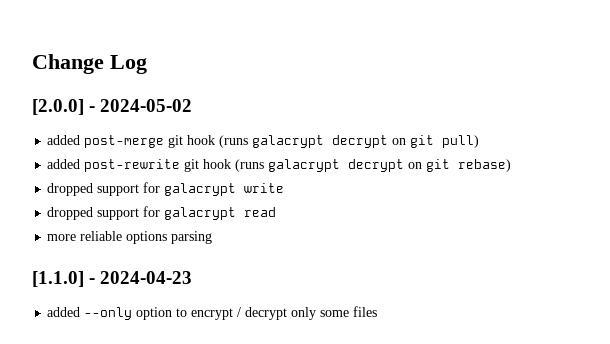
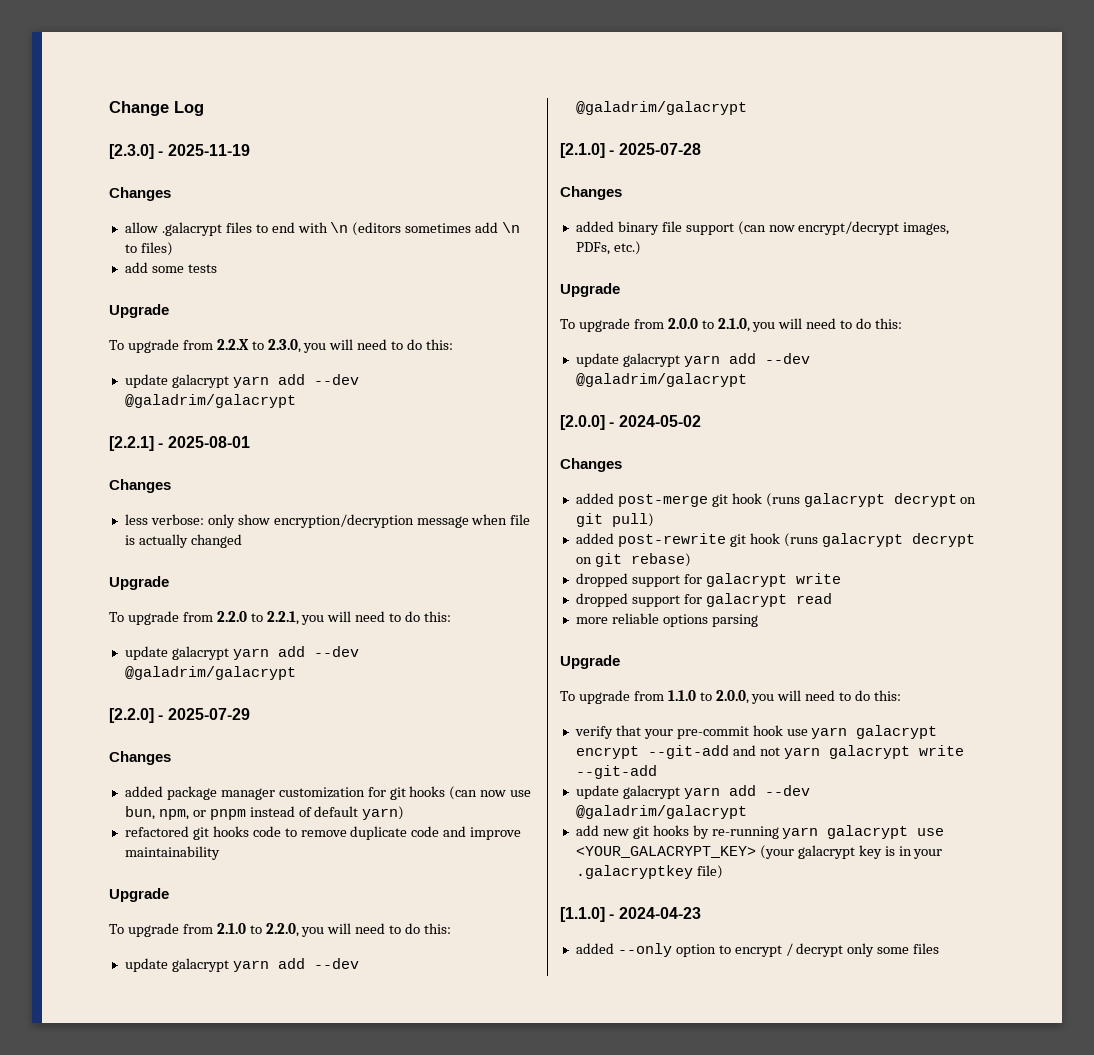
+ [2.3.0] - 2025-11-19
+ Changes
+ allow .galacrypt files to end with \n (editors sometimes add \n to files)
+ add some tests
+ Upgrade
+ To upgrade from 2.2.X to 2.3.0, you will need to do this:
+ update galacrypt yarn add --dev @galadrim/galacrypt
+ [2.2.1] - 2025-08-01
+ Changes
+ less verbose: only show encryption/decryption message when file is actually changed
+ Upgrade
+ To upgrade from 2.2.0 to 2.2.1, you will need to do this:
+ update galacrypt yarn add --dev @galadrim/galacrypt
+ [2.2.0] - 2025-07-29
+ Changes
+ added package manager customization for git hooks (can now use bun, npm, or pnpm instead of default yarn)
+ refactored git hooks code to remove duplicate code and improve maintainability
+ Upgrade
+ To upgrade from 2.1.0 to 2.2.0, you will need to do this:
+ update galacrypt yarn add --dev @galadrim/galacrypt
+ [2.1.0] - 2025-07-28
+ Changes
+ added binary file support (can now encrypt/decrypt images, PDFs, etc.)
+ Upgrade
+ To upgrade from 2.0.0 to 2.1.0, you will need to do this:
+ update galacrypt yarn add --dev @galadrim/galacrypt
  [2.0.0] - 2024-05-02
+ Changes
  more reliable options parsing
+ Upgrade
+ To upgrade from 1.1.0 to 2.0.0, you will need to do this:
+ verify that your pre-commit hook use yarn galacrypt encrypt --git-add and not yarn galacrypt write --git-add
+ update galacrypt yarn add --dev @galadrim/galacrypt
+ add new git hooks by re-running yarn galacrypt use <YOUR_GALACRYPT_KEY> (your galacrypt key is in your .galacryptkey file)

